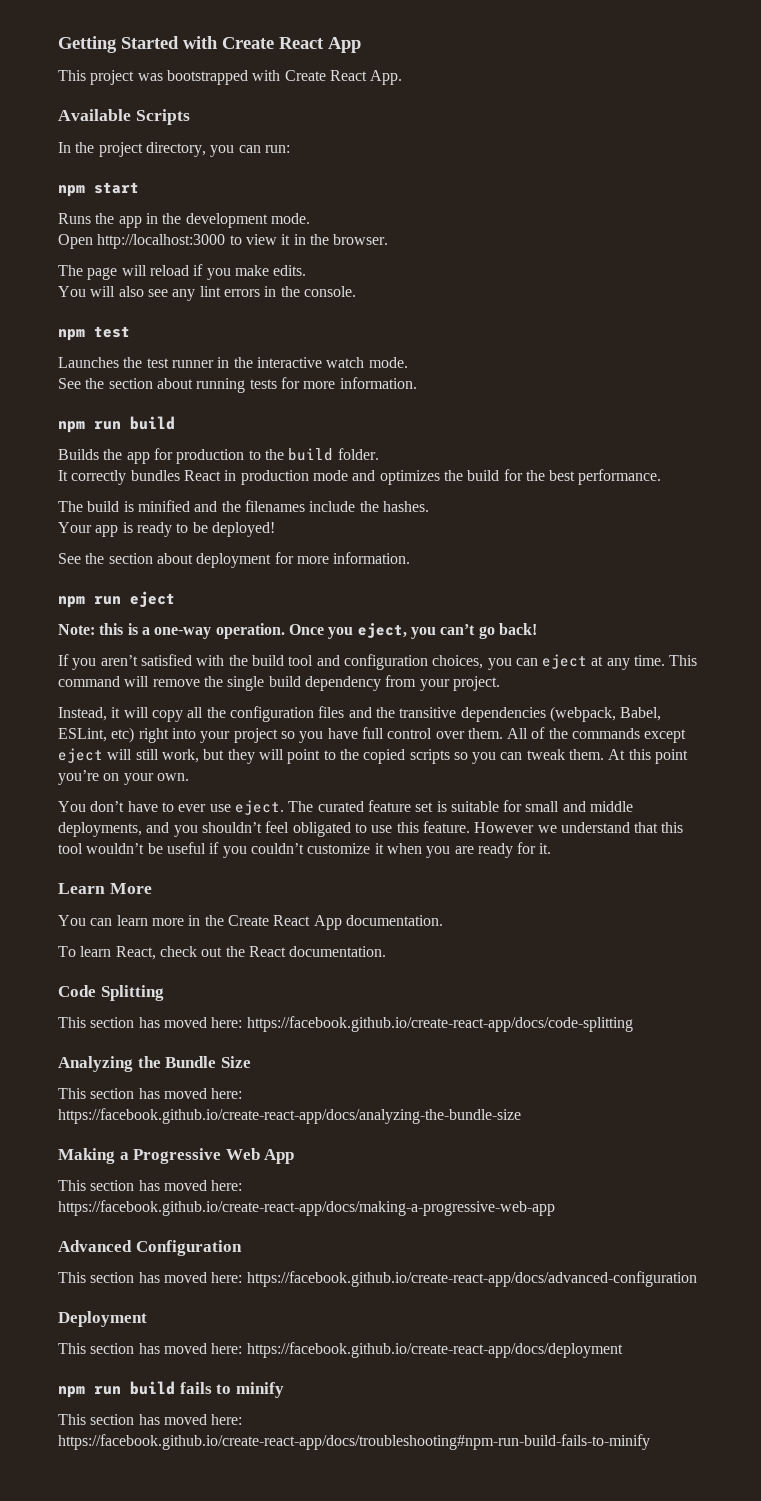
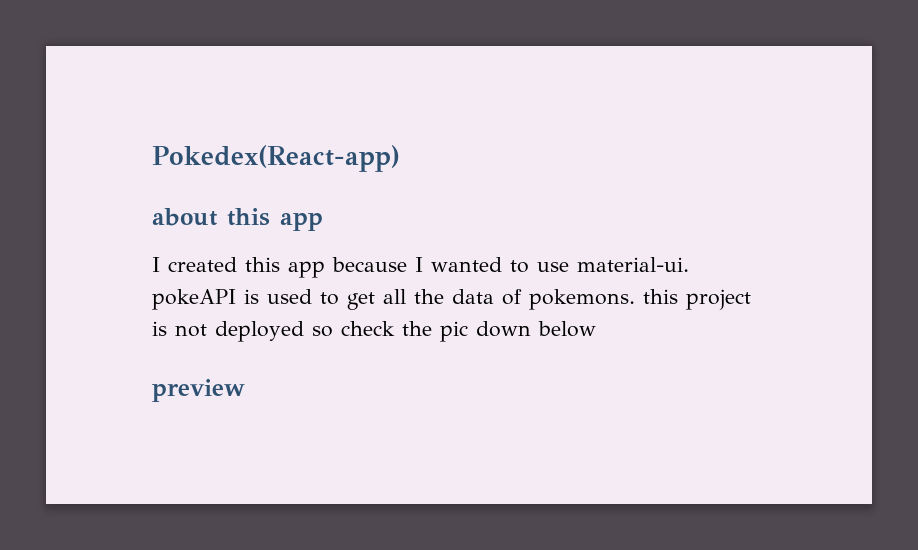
- Getting Started with Create React App
- This project was bootstrapped with Create React App.
- Available Scripts
- In the project directory, you can run:
- npm start
- Runs the app in the development mode.
- Open http://localhost:3000 to view it in the browser.
- The page will reload if you make edits.
- You will also see any lint errors in the console.
- npm test
- Launches the test runner in the interactive watch mode.
- See the section about running tests for more information.
- npm run build
- Builds the app for production to the build folder.
- It correctly bundles React in production mode and optimizes the build for the best performance.
- The build is minified and the filenames include the hashes.
- Your app is ready to be deployed!
- See the section about deployment for more information.
- npm run eject
- Note: this is a one-way operation. Once you eject, you can’t go back!
- If you aren’t satisfied with the build tool and configuration choices, you can eject at any time. This command will remove the single build dependency from your project.
- Instead, it will copy all the configuration files and the transitive dependencies (webpack, Babel, ESLint, etc) right into your project so you have full control over them. All of the commands except eject will still work, but they will point to the copied scripts so you can tweak them. At this point you’re on your own.
- You don’t have to ever use eject. The curated feature set is suitable for small and middle deployments, and you shouldn’t feel obligated to use this feature. However we understand that this tool wouldn’t be useful if you couldn’t customize it when you are ready for it.
- Learn More
- You can learn more in the Create React App documentation.
- To learn React, check out the React documentation.
- Code Splitting
- This section has moved here: https://facebook.github.io/create-react-app/docs/code-splitting
- Analyzing the Bundle Size
- This section has moved here: https://facebook.github.io/create-react-app/docs/analyzing-the-bundle-size
- Making a Progressive Web App
- This section has moved here: https://facebook.github.io/create-react-app/docs/making-a-progressive-web-app
- Advanced Configuration
- This section has moved here: https://facebook.github.io/create-react-app/docs/advanced-configuration
- Deployment
- This section has moved here: https://facebook.github.io/create-react-app/docs/deployment
- npm run build fails to minify
- This section has moved here: https://facebook.github.io/create-react-app/docs/troubleshooting#npm-run-build-fails-to-minify
+ Pokedex(React-app)
+ about this app
+ I created this app because I wanted to use material-ui. pokeAPI is used to get all the data of pokemons. this project is not deployed so check the pic down below
+ preview

